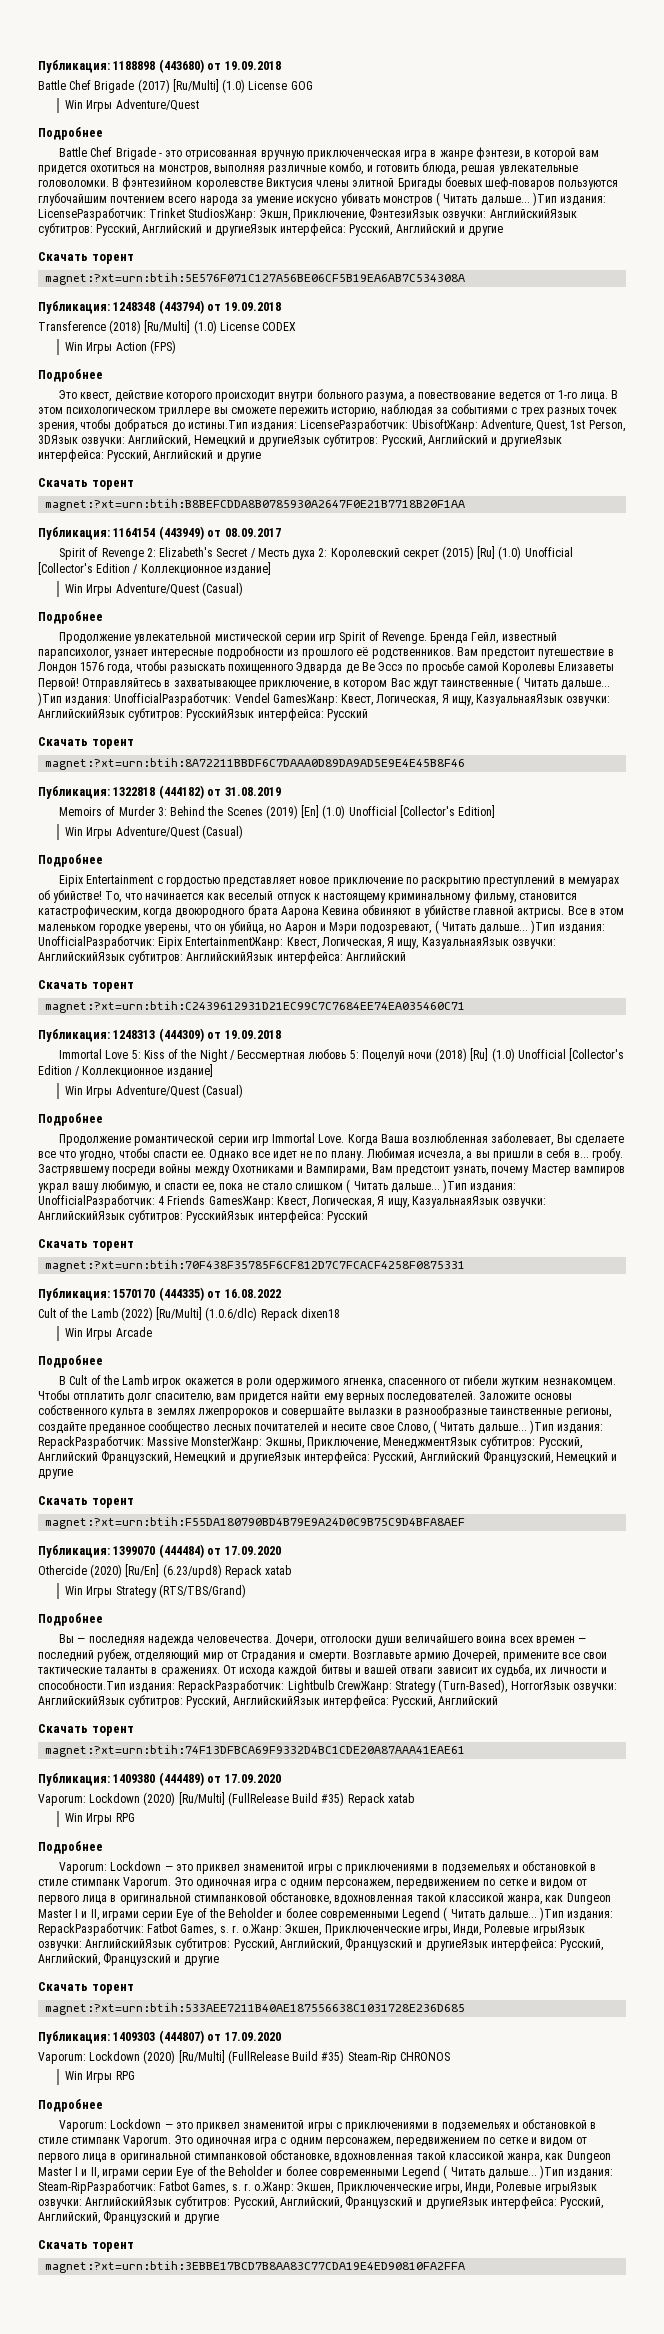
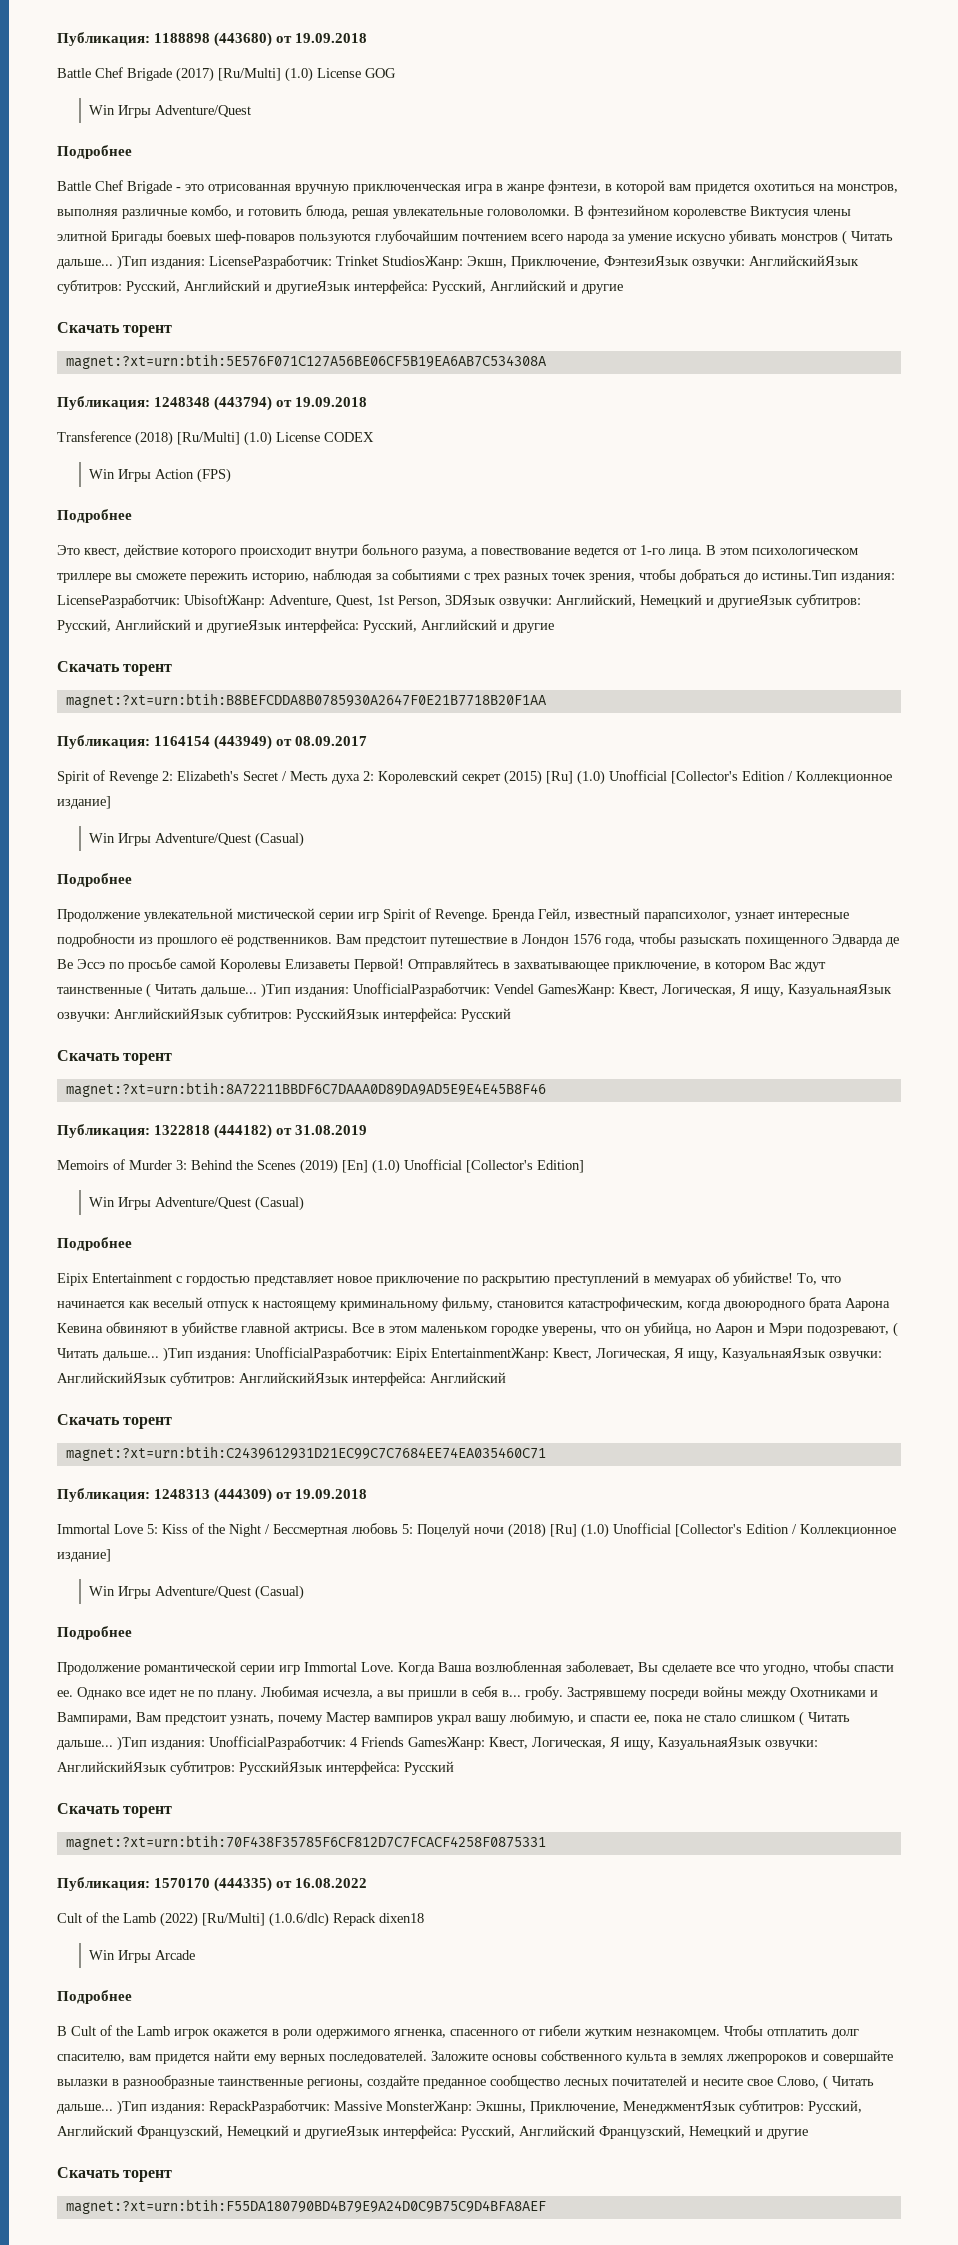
- Публикация: 1399070 (444484) от 17.09.2020
- Othercide (2020) [Ru/En] (6.23/upd8) Repack xatab
- Win Игры Strategy (RTS/TBS/Grand)
- Подробнее
- Вы — последняя надежда человечества. Дочери, отголоски души величайшего воина всех времен — последний рубеж, отделяющий мир от Страдания и смерти. Возглавьте армию Дочерей, примените все свои тактические таланты в сражениях. От исхода каждой битвы и вашей отваги зависит их судьба, их личности и способности.Тип издания: RepackРазработчик: Lightbulb CrewЖанр: Strategy (Turn-Based), HorrorЯзык озвучки: АнглийскийЯзык субтитров: Русский, АнглийскийЯзык интерфейса: Русский, Английский
- Скачать торент
- magnet:?xt=urn:btih:74F13DFBCA69F9332D4BC1CDE20A87AAA41EAE61
- Публикация: 1409380 (444489) от 17.09.2020
- Vaporum: Lockdown (2020) [Ru/Multi] (FullRelease Build #35) Repack xatab
- Win Игры RPG
- Подробнее
- Vaporum: Lockdown — это приквел знаменитой игры с приключениями в подземельях и обстановкой в стиле стимпанк Vaporum. Это одиночная игра с одним персонажем, передвижением по сетке и видом от первого лица в оригинальной стимпанковой обстановке, вдохновленная такой классикой жанра, как Dungeon Master I и II, играми серии Eye of the Beholder и более современными Legend ( Читать дальше... )Тип издания: RepackРазработчик: Fatbot Games, s. r. o.Жанр: Экшен, Приключенческие игры, Инди, Ролевые игрыЯзык озвучки: АнглийскийЯзык субтитров: Русский, Английский, Французский и другиеЯзык интерфейса: Русский, Английский, Французский и другие
- Скачать торент
- magnet:?xt=urn:btih:533AEE7211B40AE187556638C1031728E236D685
- Публикация: 1409303 (444807) от 17.09.2020
- Vaporum: Lockdown (2020) [Ru/Multi] (FullRelease Build #35) Steam-Rip CHRONOS
- Win Игры RPG
- Подробнее
- Vaporum: Lockdown — это приквел знаменитой игры с приключениями в подземельях и обстановкой в стиле стимпанк Vaporum. Это одиночная игра с одним персонажем, передвижением по сетке и видом от первого лица в оригинальной стимпанковой обстановке, вдохновленная такой классикой жанра, как Dungeon Master I и II, играми серии Eye of the Beholder и более современными Legend ( Читать дальше... )Тип издания: Steam-RipРазработчик: Fatbot Games, s. r. o.Жанр: Экшен, Приключенческие игры, Инди, Ролевые игрыЯзык озвучки: АнглийскийЯзык субтитров: Русский, Английский, Французский и другиеЯзык интерфейса: Русский, Английский, Французский и другие
- Скачать торент
- magnet:?xt=urn:btih:3EBBE17BCD7B8AA83C77CDA19E4ED90810FA2FFA

